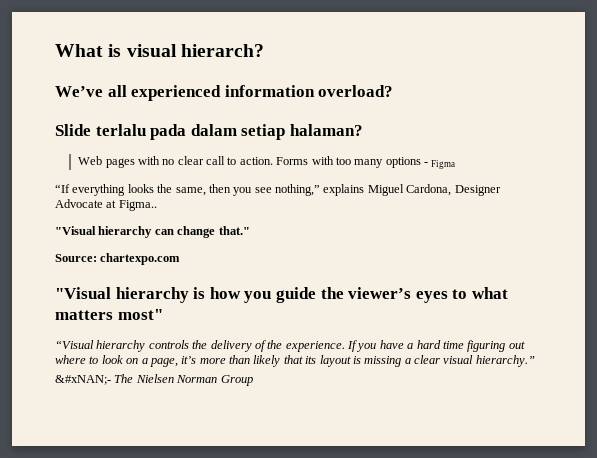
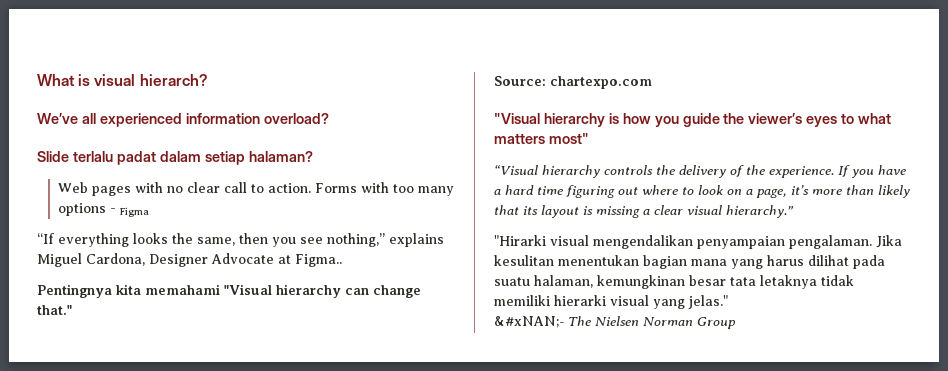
- Slide terlalu pada dalam setiap halaman?
+ Slide terlalu padat dalam setiap halaman?
- "Visual hierarchy can change that."
+ Pentingnya kita memahami "Visual hierarchy can change that."
+ "Hirarki visual mengendalikan penyampaian pengalaman. Jika kesulitan menentukan bagian mana yang harus dilihat pada suatu halaman, kemungkinan besar tata letaknya tidak memiliki hierarki visual yang jelas."

